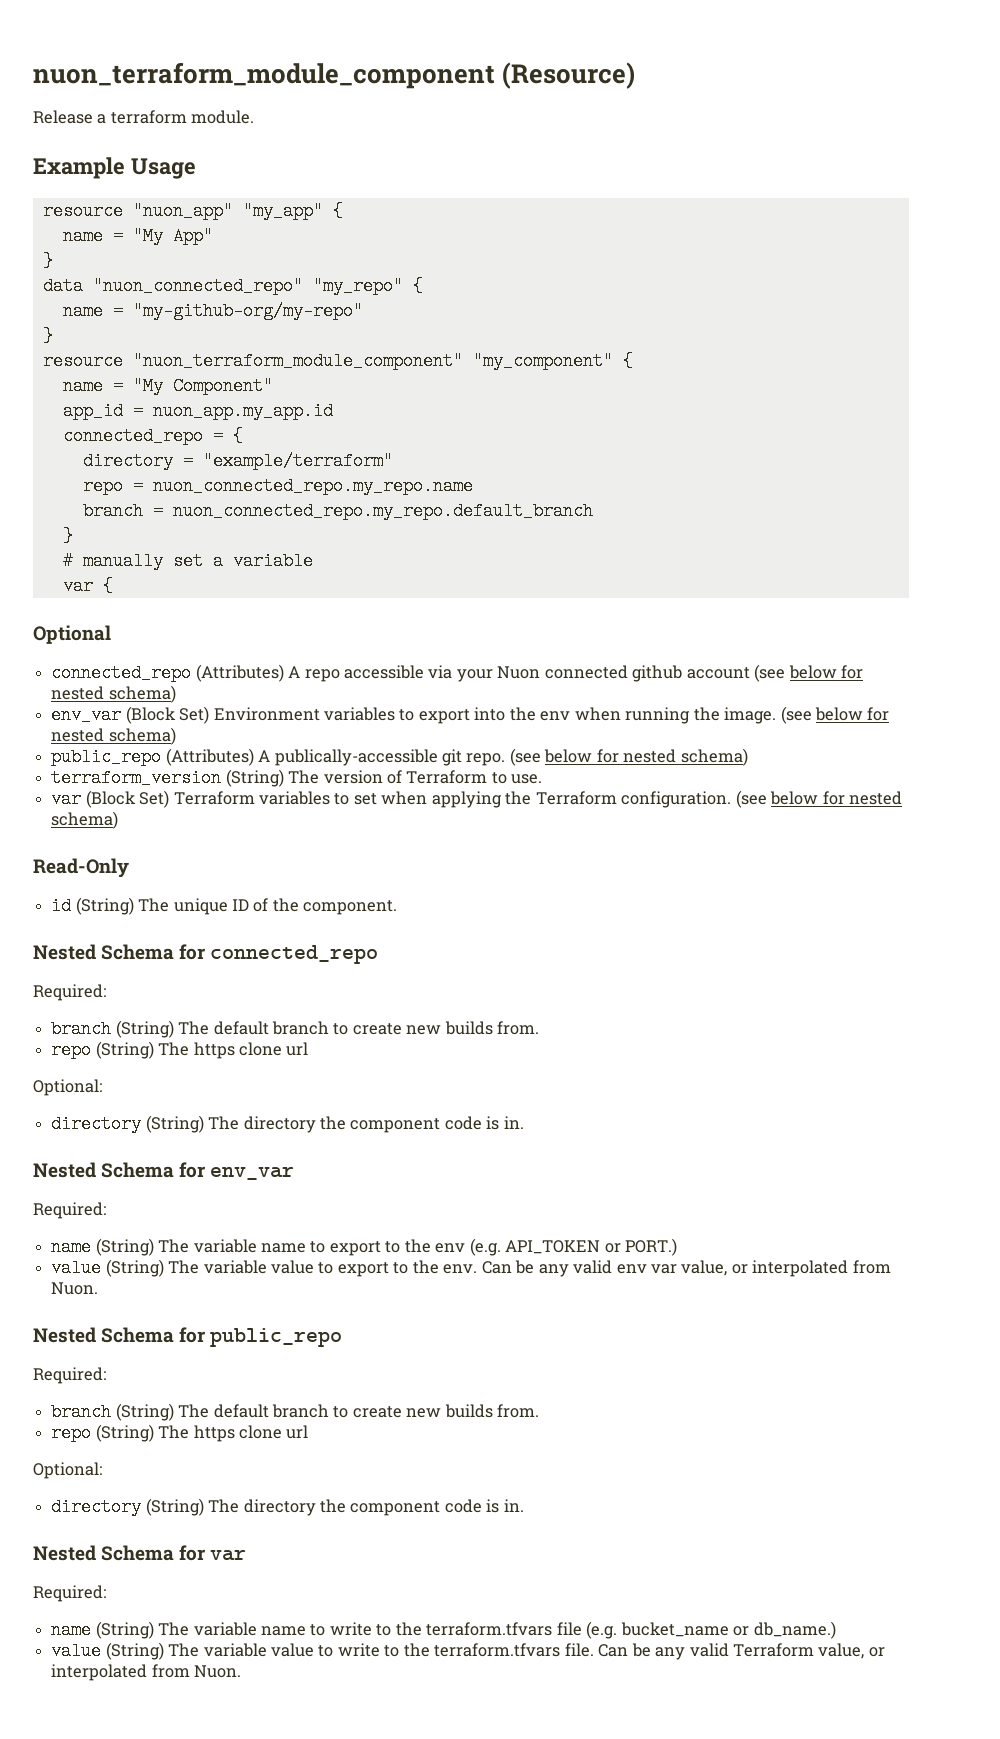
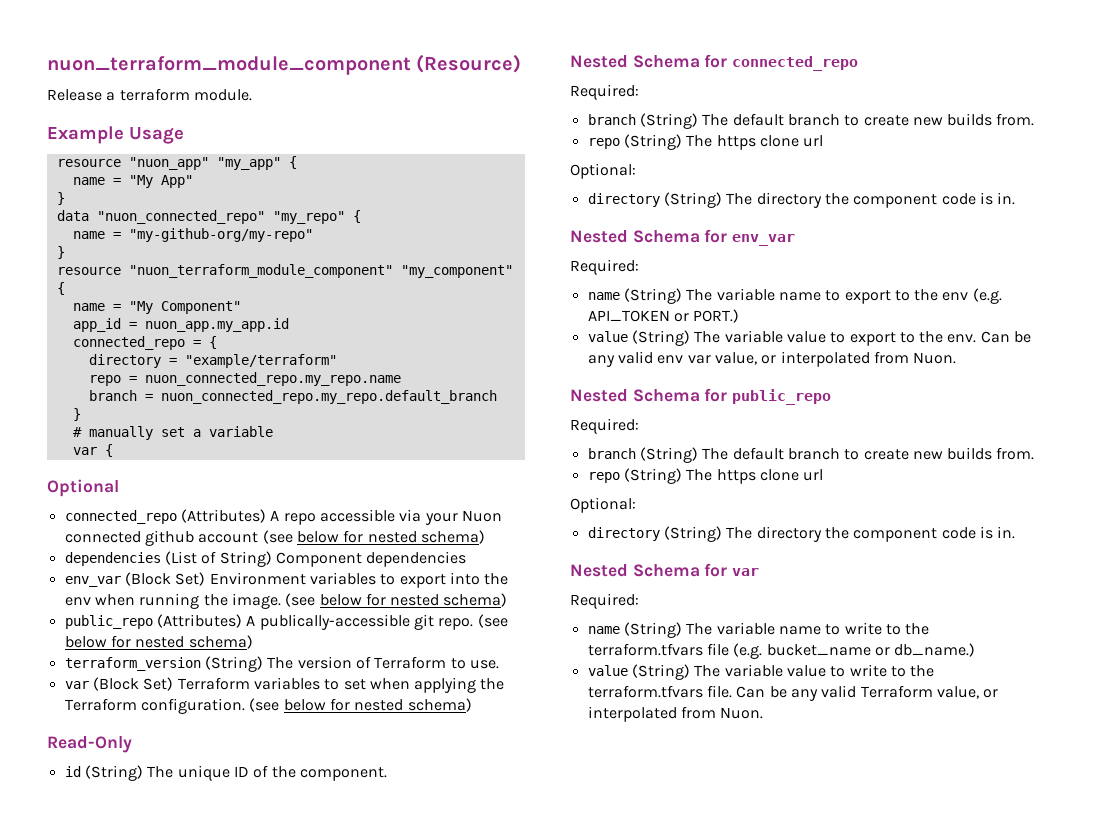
+ dependencies (List of String) Component dependencies

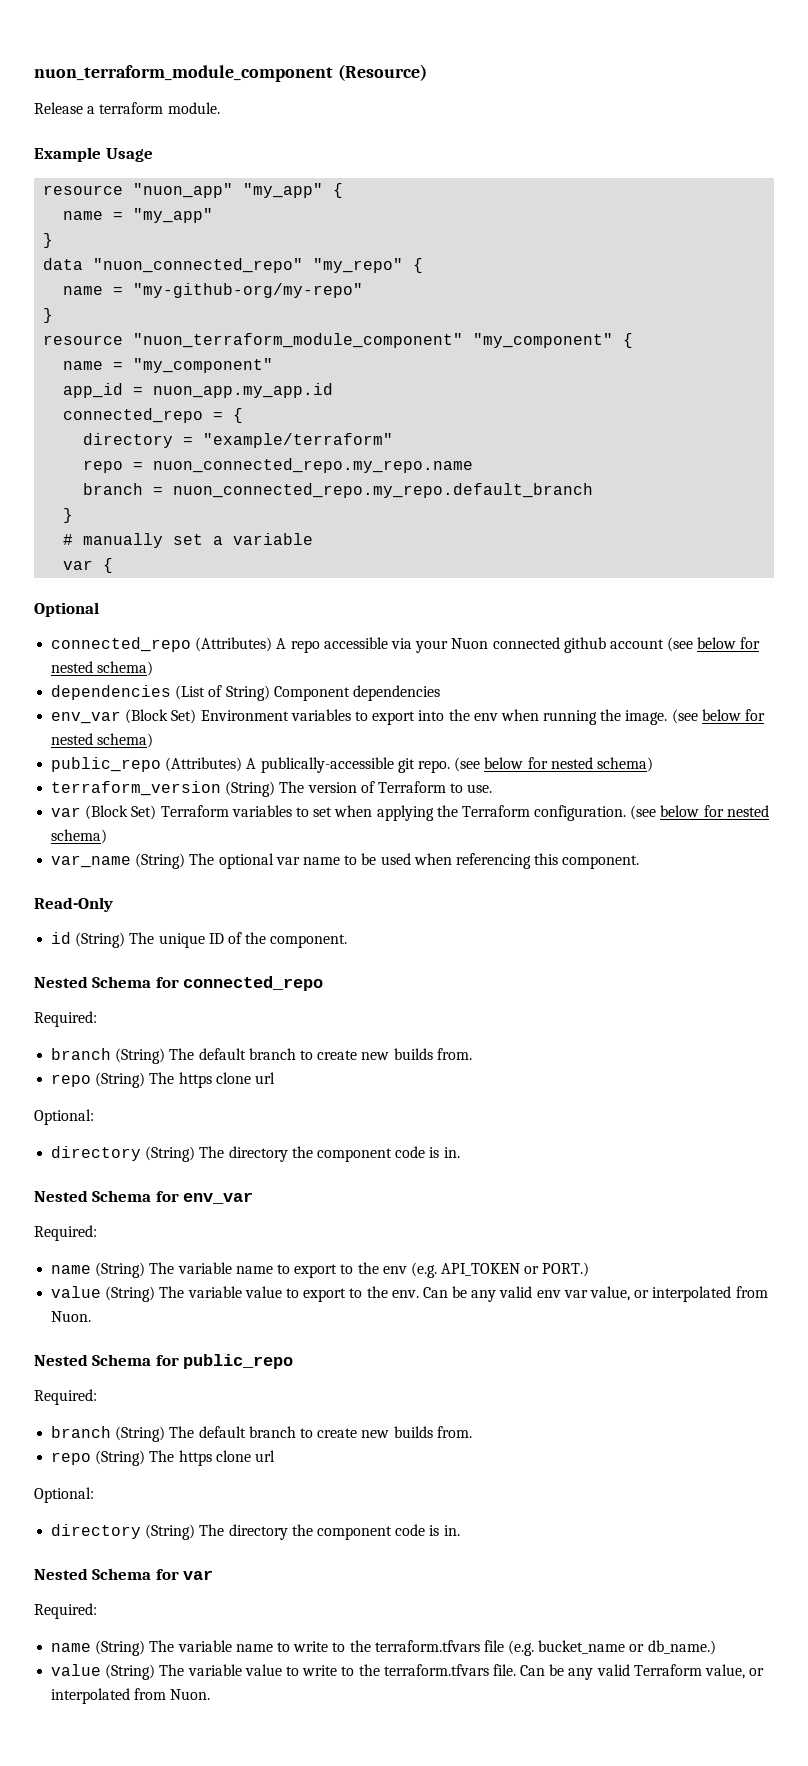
- name = "My App"
+ name = "my_app"
- name = "My Component"
+ name = "my_component"
+ var_name (String) The optional var name to be used when referencing this component.

